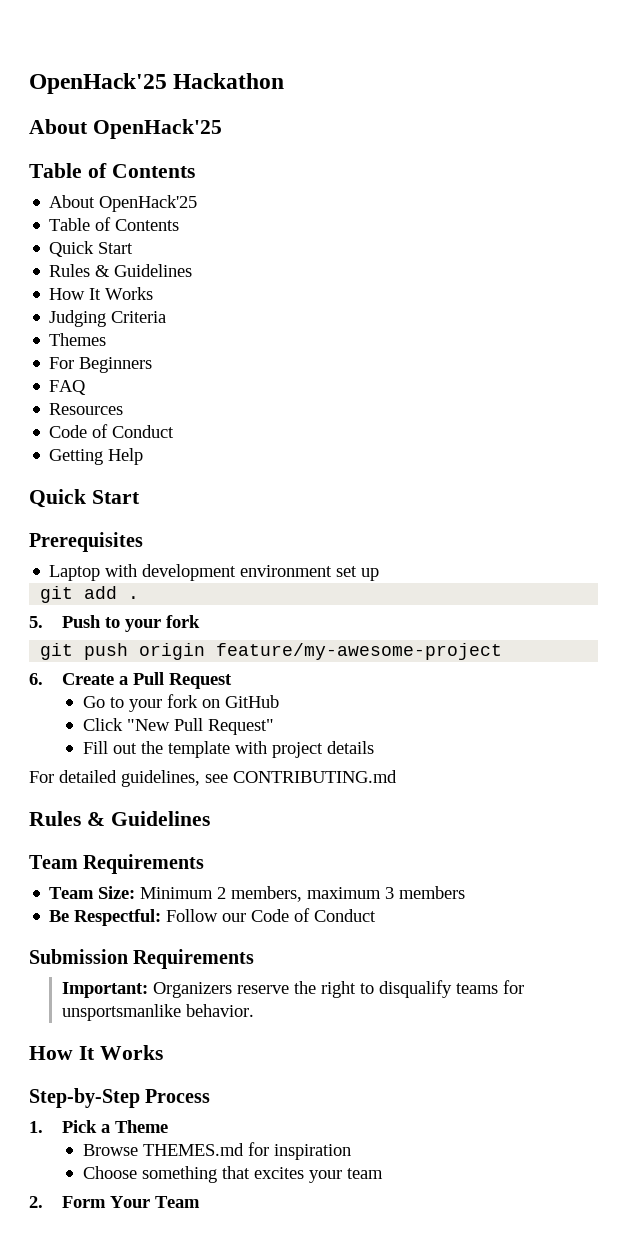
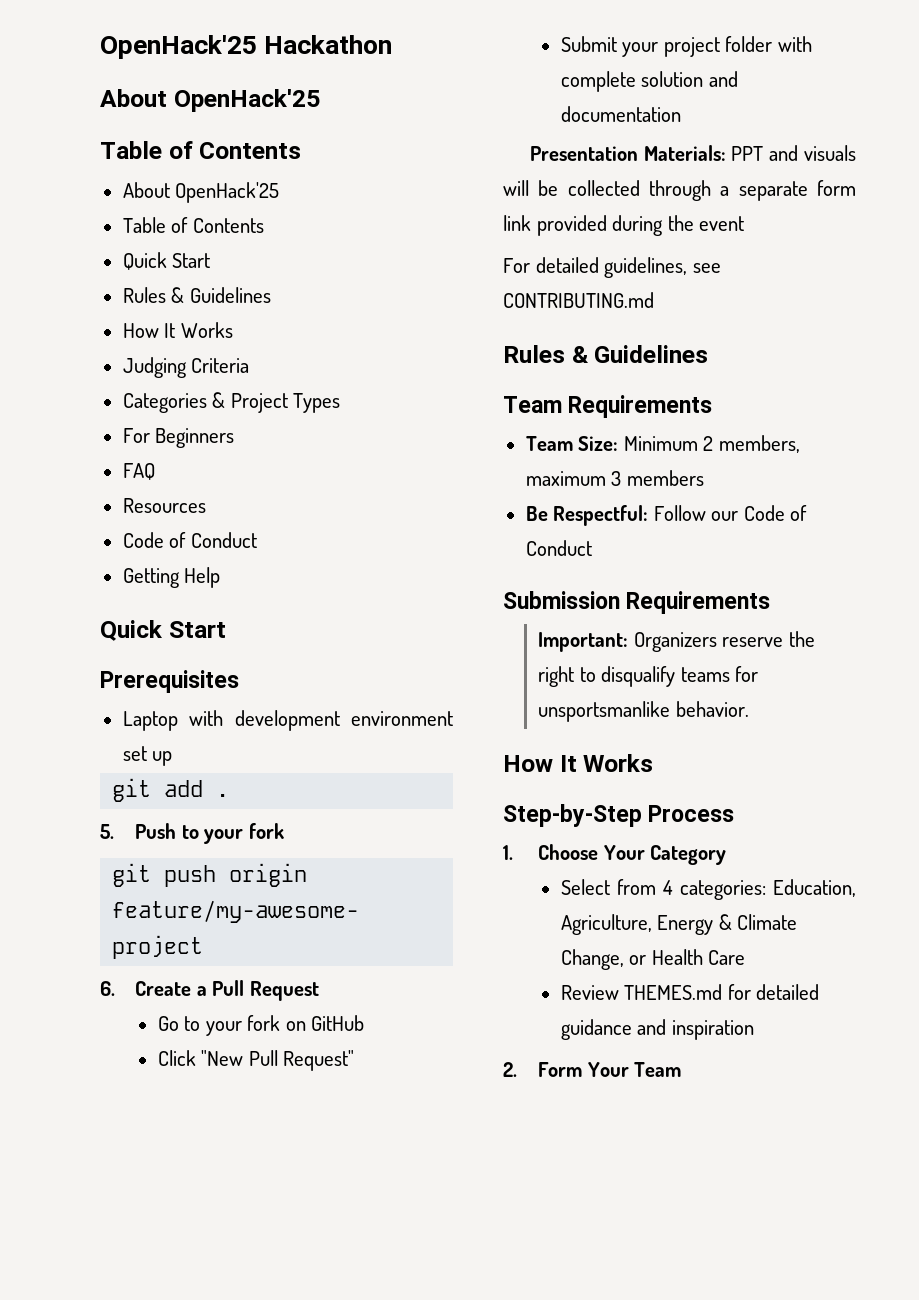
- Themes
+ Categories & Project Types
- Fill out the template with project details
+ Submit your project folder with complete solution and documentation
+ Presentation Materials: PPT and visuals will be collected through a separate form link provided during the event
- 1. Pick a Theme
- Browse THEMES.md for inspiration
- Choose something that excites your team
+ 1. Choose Your Category
+ Select from 4 categories: Education, Agriculture, Energy & Climate Change, or Health Care
+ Review THEMES.md for detailed guidance and inspiration

